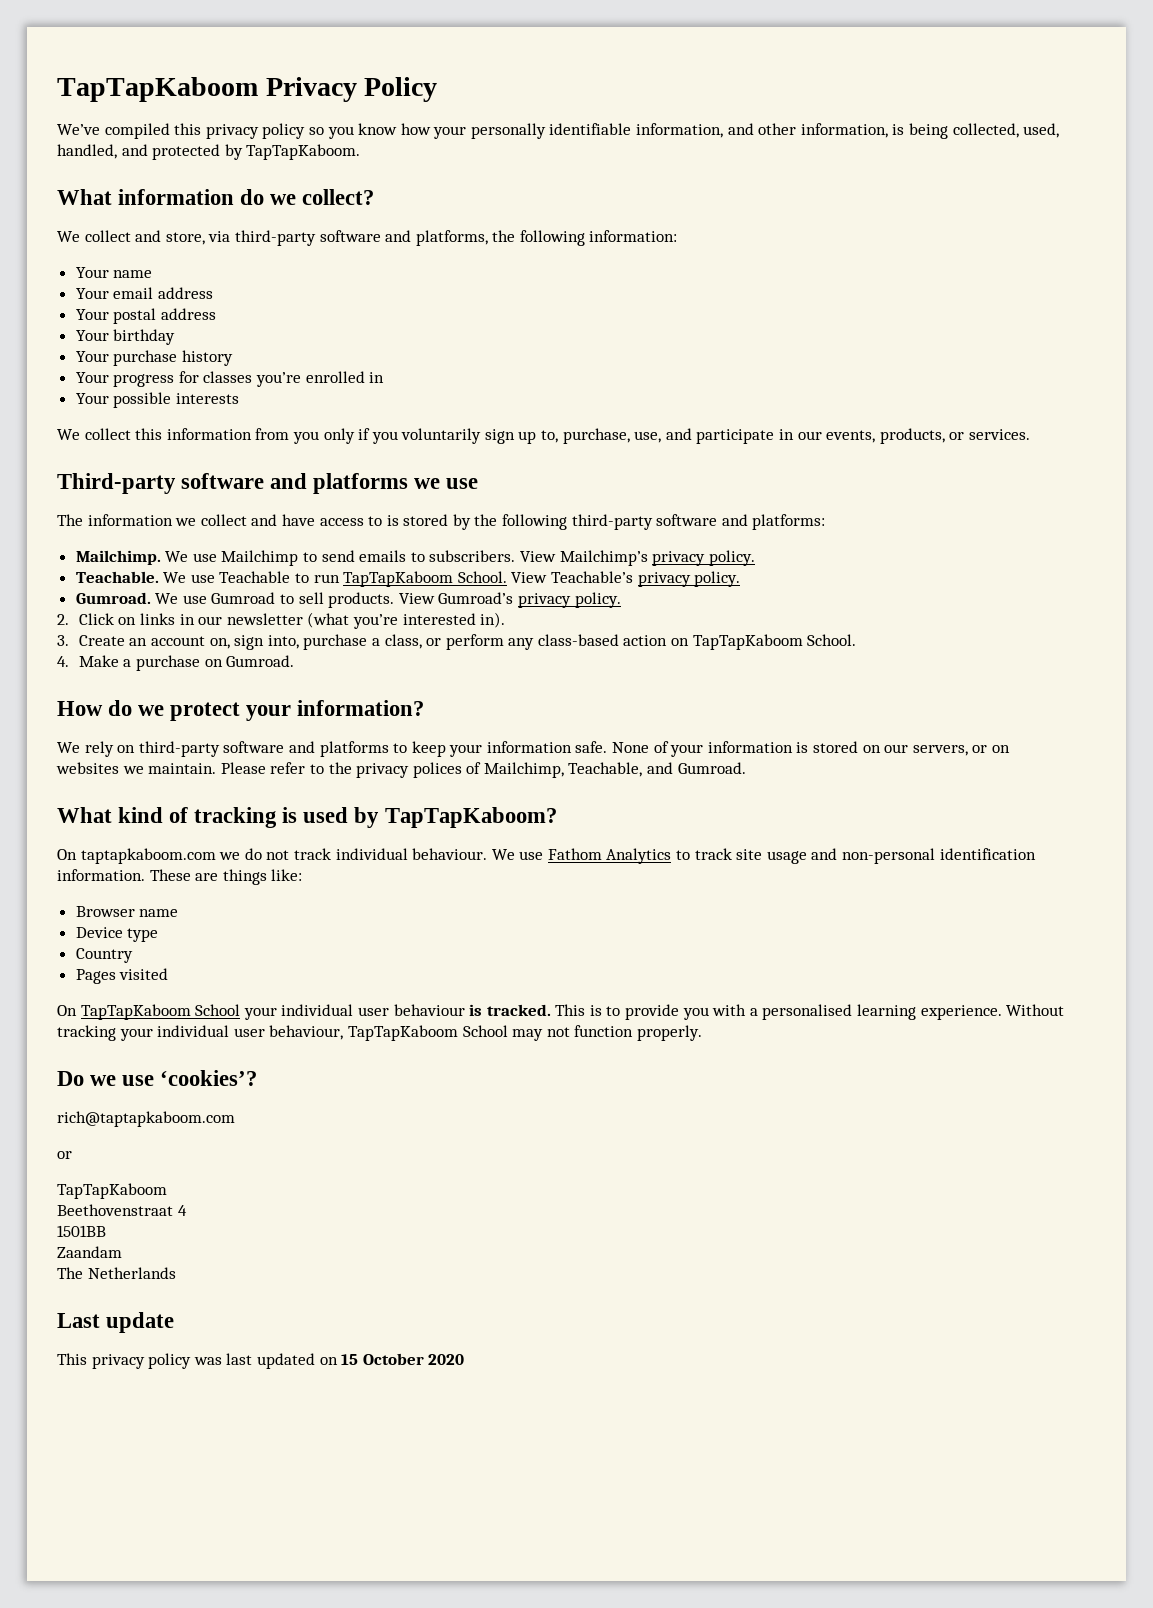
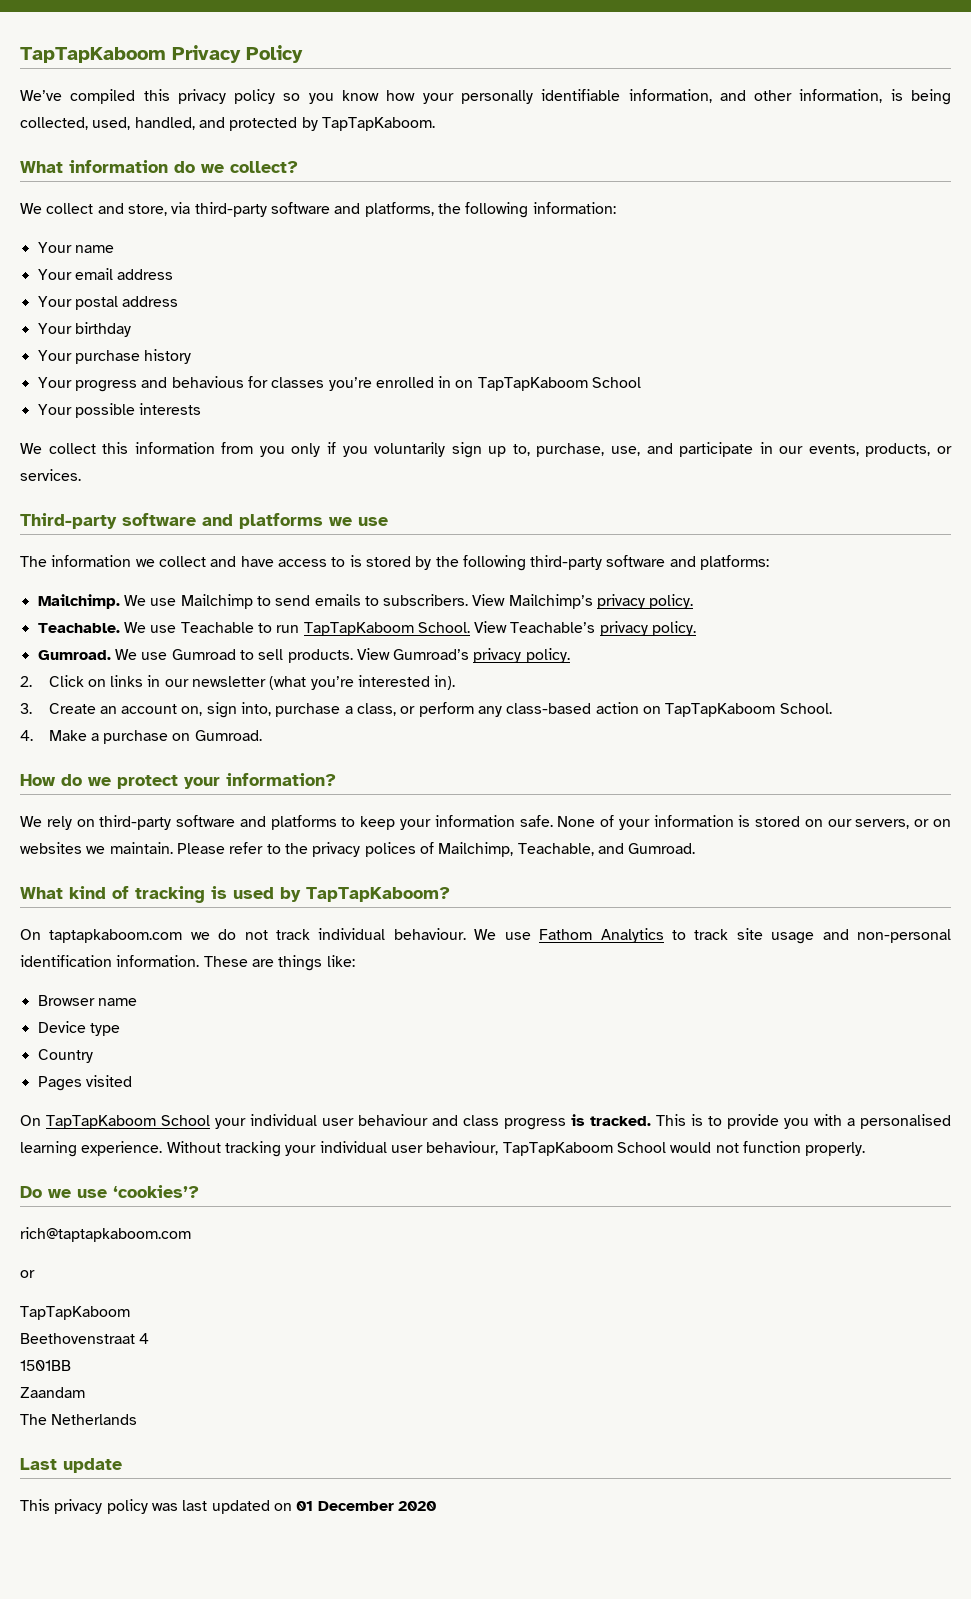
- Your progress for classes you’re enrolled in
+ Your progress and behavious for classes you’re enrolled in on TapTapKaboom School
- On TapTapKaboom School your individual user behaviour is tracked.
+ On TapTapKaboom School your individual user behaviour and class progress is tracked.
- Without tracking your individual user behaviour, TapTapKaboom School may not function properly.
+ Without tracking your individual user behaviour, TapTapKaboom School would not function properly.
- This privacy policy was last updated on 15 October 2020
+ This privacy policy was last updated on 01 December 2020

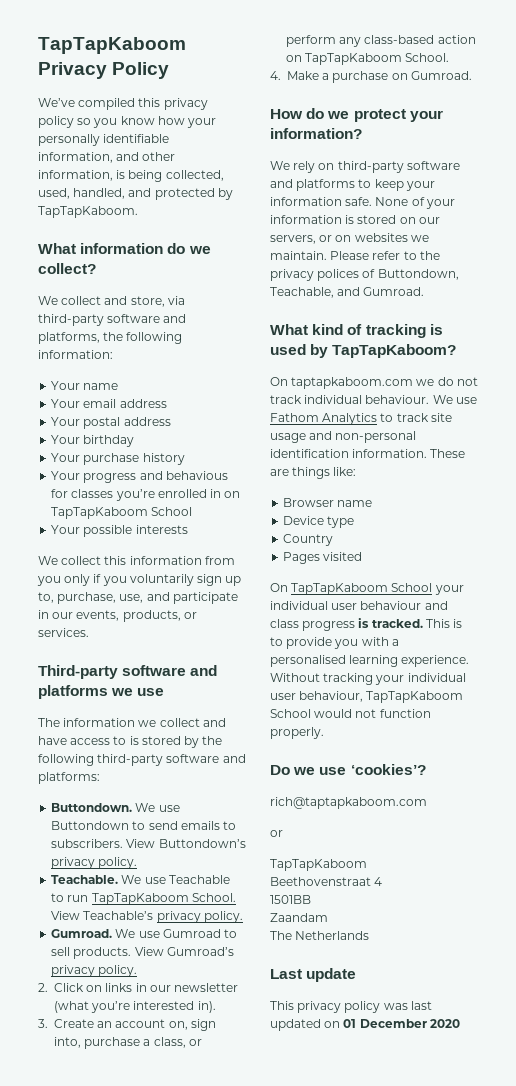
- Mailchimp. We use Mailchimp to send emails to subscribers.
+ Buttondown. We use Buttondown to send emails to subscribers.
- View Mailchimp’s privacy policy.
+ View Buttondown’s privacy policy.
- Please refer to the privacy polices of Mailchimp, Teachable, and Gumroad.
+ Please refer to the privacy polices of Buttondown, Teachable, and Gumroad.

